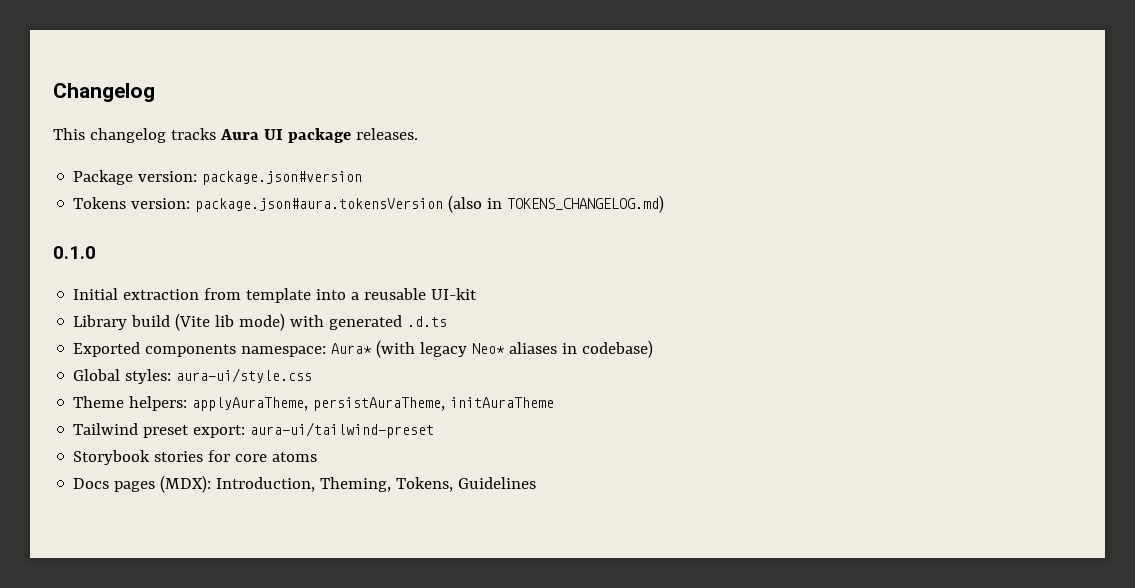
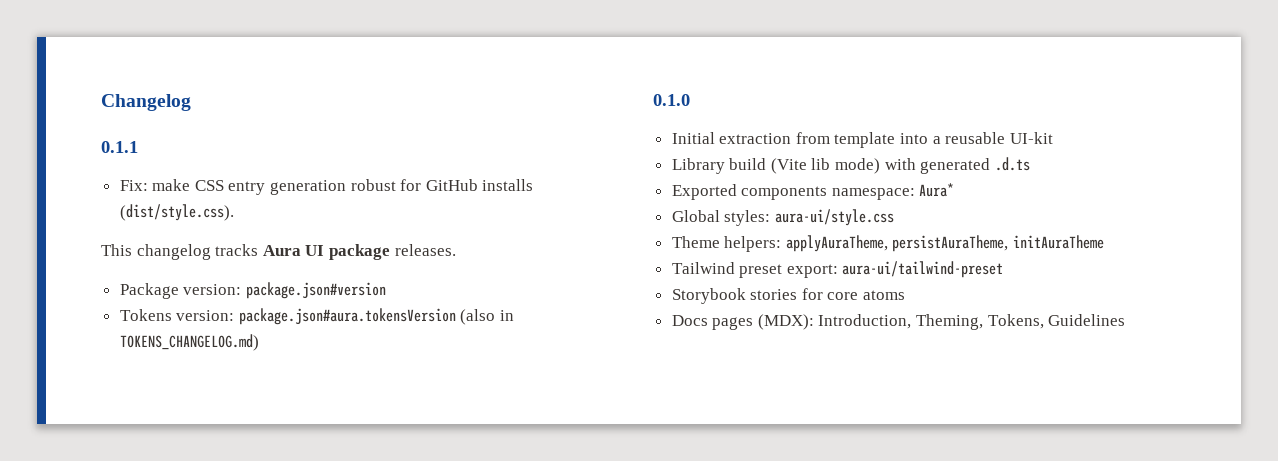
+ 0.1.1
+ Fix: make CSS entry generation robust for GitHub installs (dist/style.css).
- Exported components namespace: Aura* (with legacy Neo* aliases in codebase)
+ Exported components namespace: Aura*

